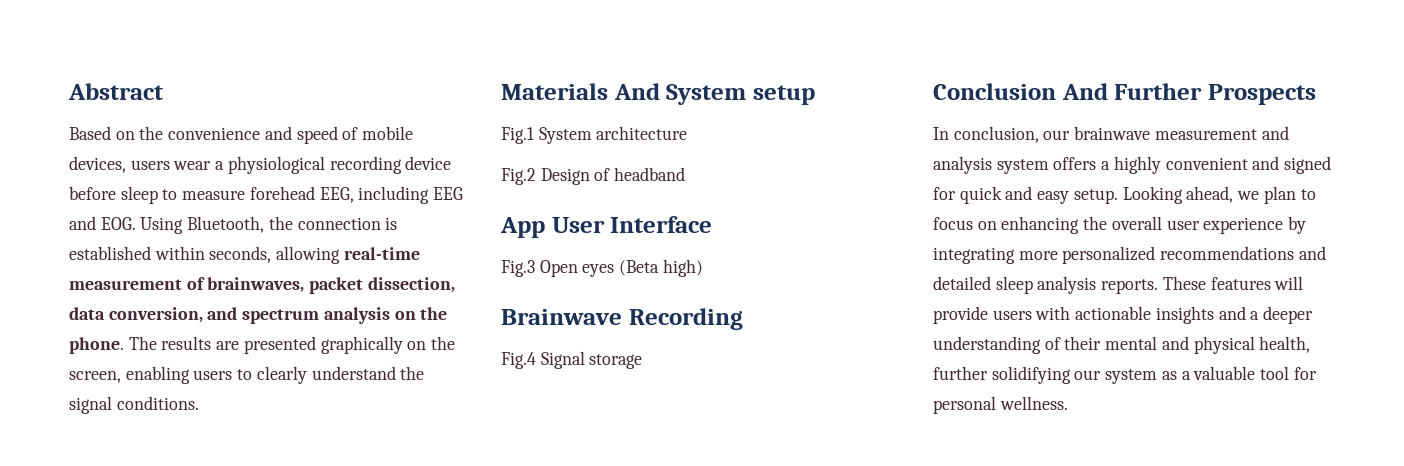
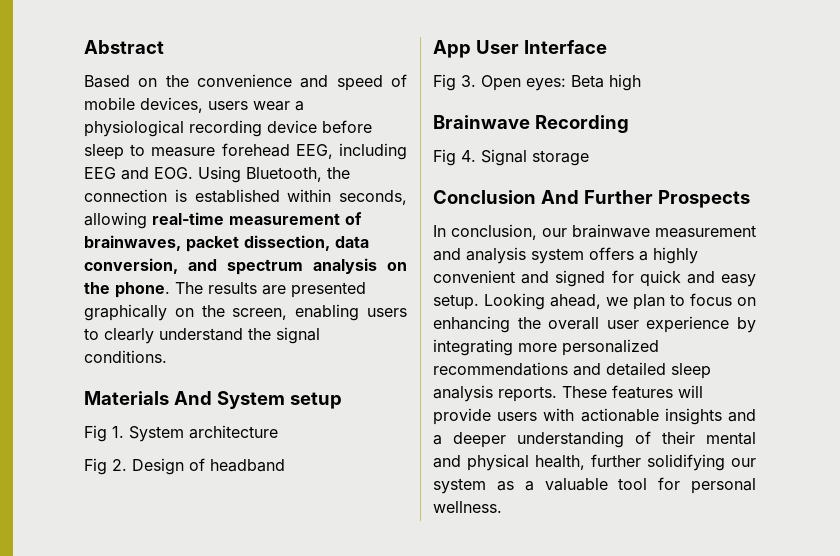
- Fig.1 System architecture
+ Fig 1. System architecture
- Fig.2 Design of headband
+ Fig 2. Design of headband
- Fig.3 Open eyes (Beta high)
+ Fig 3. Open eyes: Beta high
- Fig.4 Signal storage
+ Fig 4. Signal storage

